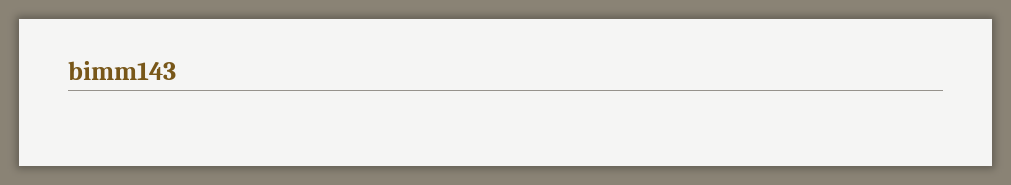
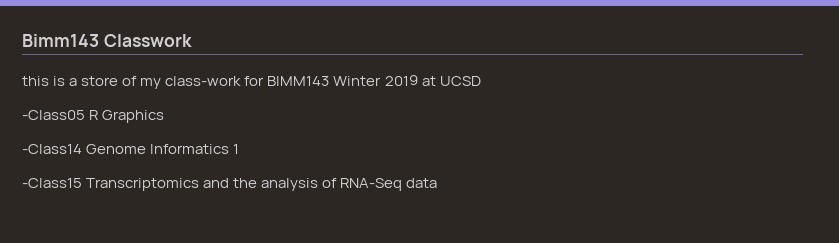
- bimm143
+ Bimm143 Classwork
+ this is a store of my class-work for BIMM143 Winter 2019 at UCSD
+ -Class05 R Graphics
+ -Class14 Genome Informatics 1
+ -Class15 Transcriptomics and the analysis of RNA-Seq data

